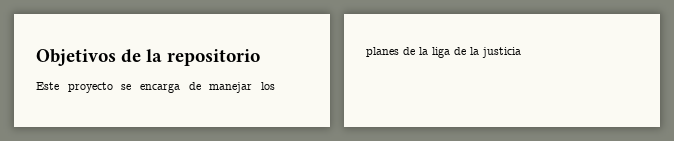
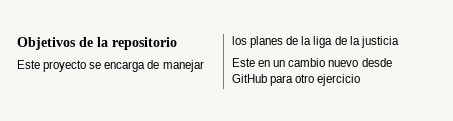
+ Este en un cambio nuevo desde GitHub para otro ejercicio

